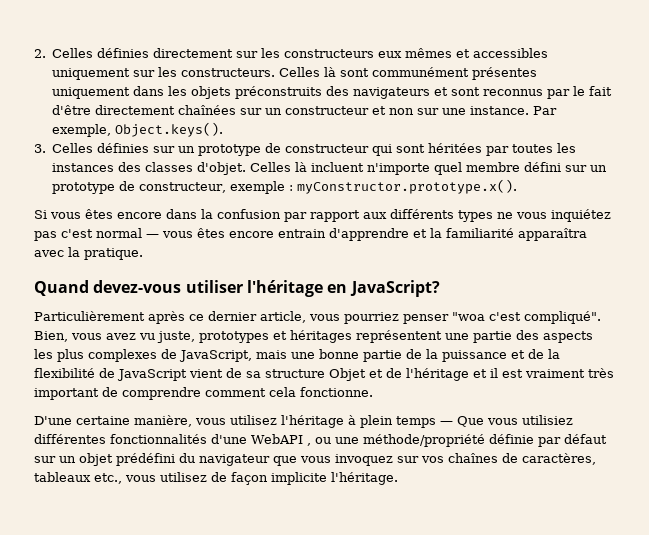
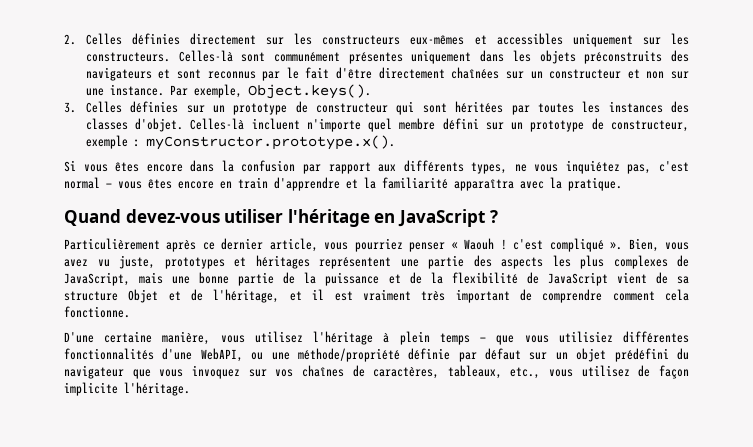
- 2. Celles définies directement sur les constructeurs eux mêmes et accessibles uniquement sur les constructeurs.
+ 2. Celles définies directement sur les constructeurs eux-mêmes et accessibles uniquement sur les constructeurs.
- Celles là sont communément présentes uniquement dans les objets préconstruits des navigateurs et sont reconnus par le fait d'être directement chaînées sur un constructeur et non sur une instance.
+ Celles-là sont communément présentes uniquement dans les objets préconstruits des navigateurs et sont reconnus par le fait d'être directement chaînées sur un constructeur et non sur une instance.
- Celles là incluent n'importe quel membre défini sur un prototype de constructeur, exemple : myConstructor.prototype.x().
+ Celles-là incluent n'importe quel membre défini sur un prototype de constructeur, exemple : myConstructor.prototype.x().
- Si vous êtes encore dans la confusion par rapport aux différents types ne vous inquiétez pas c'est normal — vous êtes encore entrain d'apprendre et la familiarité apparaîtra avec la pratique.
+ Si vous êtes encore dans la confusion par rapport aux différents types, ne vous inquiétez pas, c'est normal — vous êtes encore en train d'apprendre et la familiarité apparaîtra avec la pratique.
- Quand devez-vous utiliser l'héritage en JavaScript?
+ Quand devez-vous utiliser l'héritage en JavaScript ?
- Particulièrement après ce dernier article, vous pourriez penser "woa c'est compliqué".
+ Particulièrement après ce dernier article, vous pourriez penser « Waouh ! c'est compliqué ».
- Bien, vous avez vu juste, prototypes et héritages représentent une partie des aspects les plus complexes de JavaScript, mais une bonne partie de la puissance et de la flexibilité de JavaScript vient de sa structure Objet et de l'héritage et il est vraiment très important de comprendre comment cela fonctionne.
+ Bien, vous avez vu juste, prototypes et héritages représentent une partie des aspects les plus complexes de JavaScript, mais une bonne partie de la puissance et de la flexibilité de JavaScript vient de sa structure Objet et de l'héritage, et il est vraiment très important de comprendre comment cela fonctionne.
- D'une certaine manière, vous utilisez l'héritage à plein temps — Que vous utilisiez différentes fonctionnalités d'une WebAPI , ou une méthode/propriété définie par défaut sur un objet prédéfini du navigateur que vous invoquez sur vos chaînes de caractères, tableaux etc., vous utilisez de façon implicite l'héritage.
+ D'une certaine manière, vous utilisez l'héritage à plein temps — que vous utilisiez différentes fonctionnalités d'une WebAPI, ou une méthode/propriété définie par défaut sur un objet prédéfini du navigateur que vous invoquez sur vos chaînes de caractères, tableaux, etc., vous utilisez de façon implicite l'héritage.

